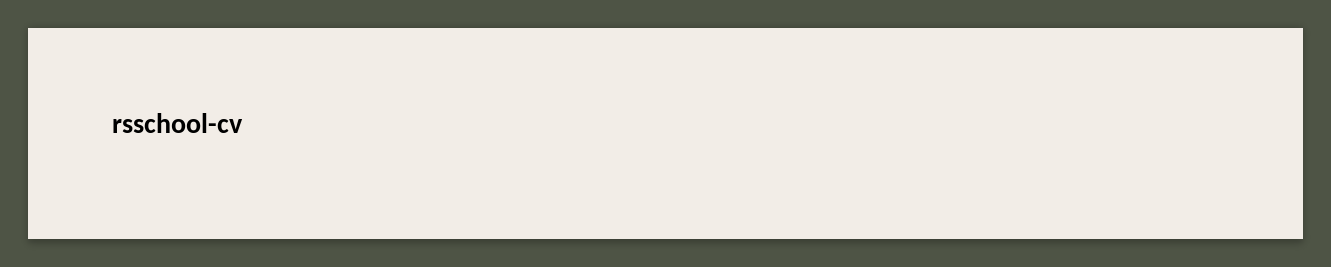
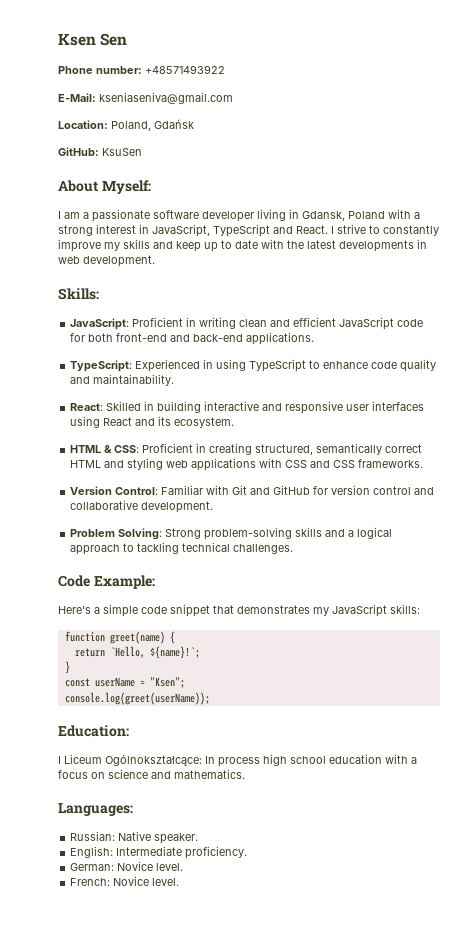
- rsschool-cv
+ Ksen Sen
+ Phone number: +48571493922
+ E-Mail: kseniaseniva@gmail.com
+ Location: Poland, Gdańsk
+ GitHub: KsuSen
+ About Myself:
+ I am a passionate software developer living in Gdansk, Poland with a strong interest in JavaScript, TypeScript and React. I strive to constantly improve my skills and keep up to date with the latest developments in web development.
+ Skills:
+ JavaScript: Proficient in writing clean and efficient JavaScript code for both front-end and back-end applications.
+ TypeScript: Experienced in using TypeScript to enhance code quality and maintainability.
+ React: Skilled in building interactive and responsive user interfaces using React and its ecosystem.
+ HTML & CSS: Proficient in creating structured, semantically correct HTML and styling web applications with CSS and CSS frameworks.
+ Version Control: Familiar with Git and GitHub for version control and collaborative development.
+ Problem Solving: Strong problem-solving skills and a logical approach to tackling technical challenges.
+ Code Example:
+ Here's a simple code snippet that demonstrates my JavaScript skills:
+ function greet(name) {
+ return `Hello, ${name}!`;
+ }
+ const userName = "Ksen";
+ console.log(greet(userName));
+ Education:
+ I Liceum Ogólnokształcące: In process high school education with a focus on science and mathematics.
+ Languages:
+ Russian: Native speaker.
+ English: Intermediate proficiency.
+ German: Novice level.
+ French: Novice level.

